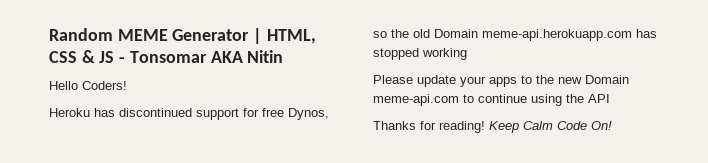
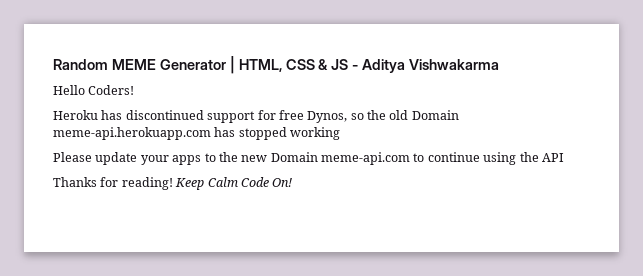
- Random MEME Generator | HTML, CSS & JS - Tonsomar AKA Nitin
+ Random MEME Generator | HTML, CSS & JS - Aditya Vishwakarma

